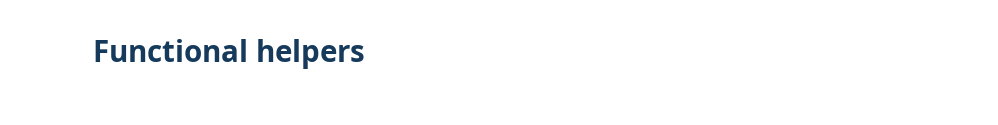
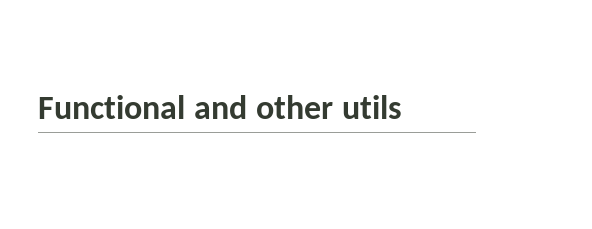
- Functional helpers
+ Functional and other utils

